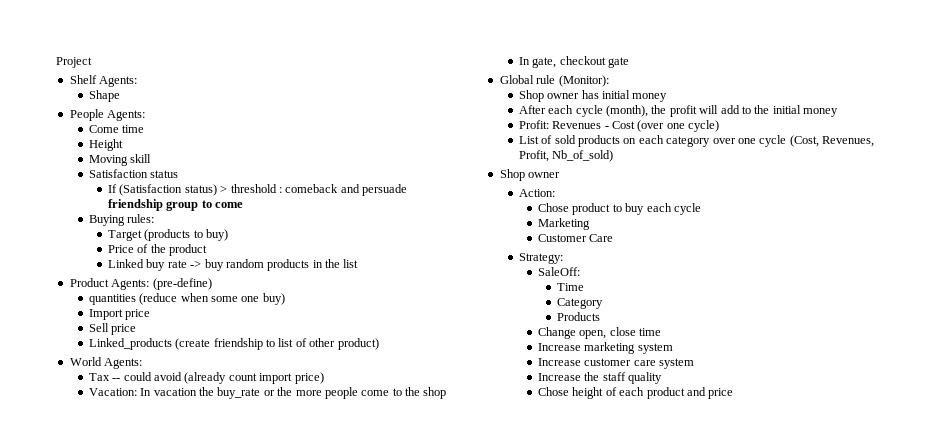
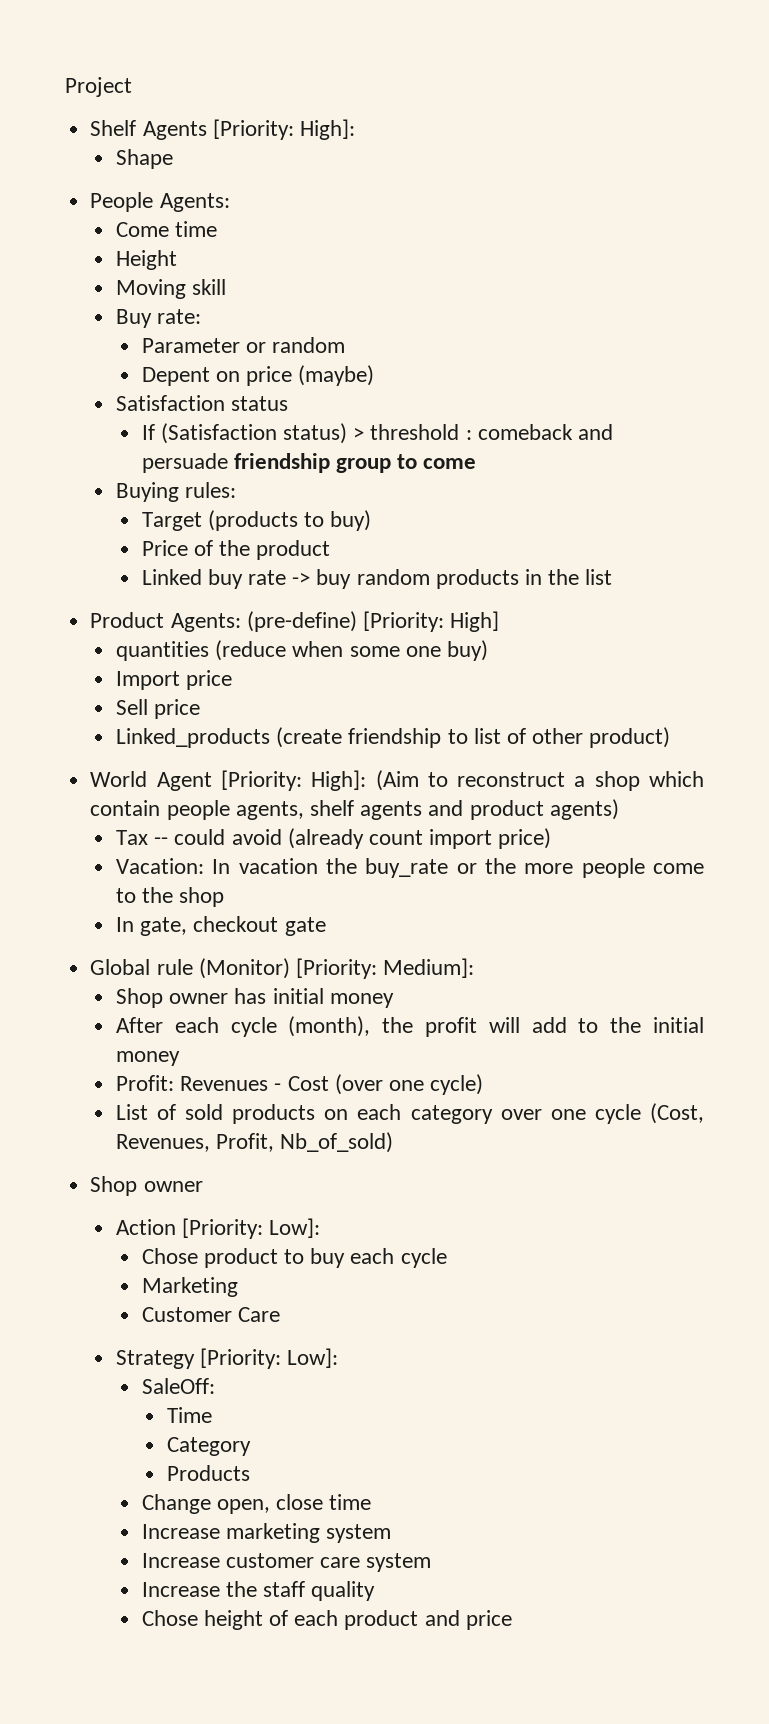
- Shelf Agents:
+ Shelf Agents [Priority: High]:
+ Buy rate:
+ Parameter or random
+ Depent on price (maybe)
- Product Agents: (pre-define)
+ Product Agents: (pre-define) [Priority: High]
- World Agents:
+ World Agent [Priority: High]: (Aim to reconstruct a shop which contain people agents, shelf agents and product agents)
- Global rule (Monitor):
+ Global rule (Monitor) [Priority: Medium]:
- Action:
+ Action [Priority: Low]:
- Strategy:
+ Strategy [Priority: Low]:

